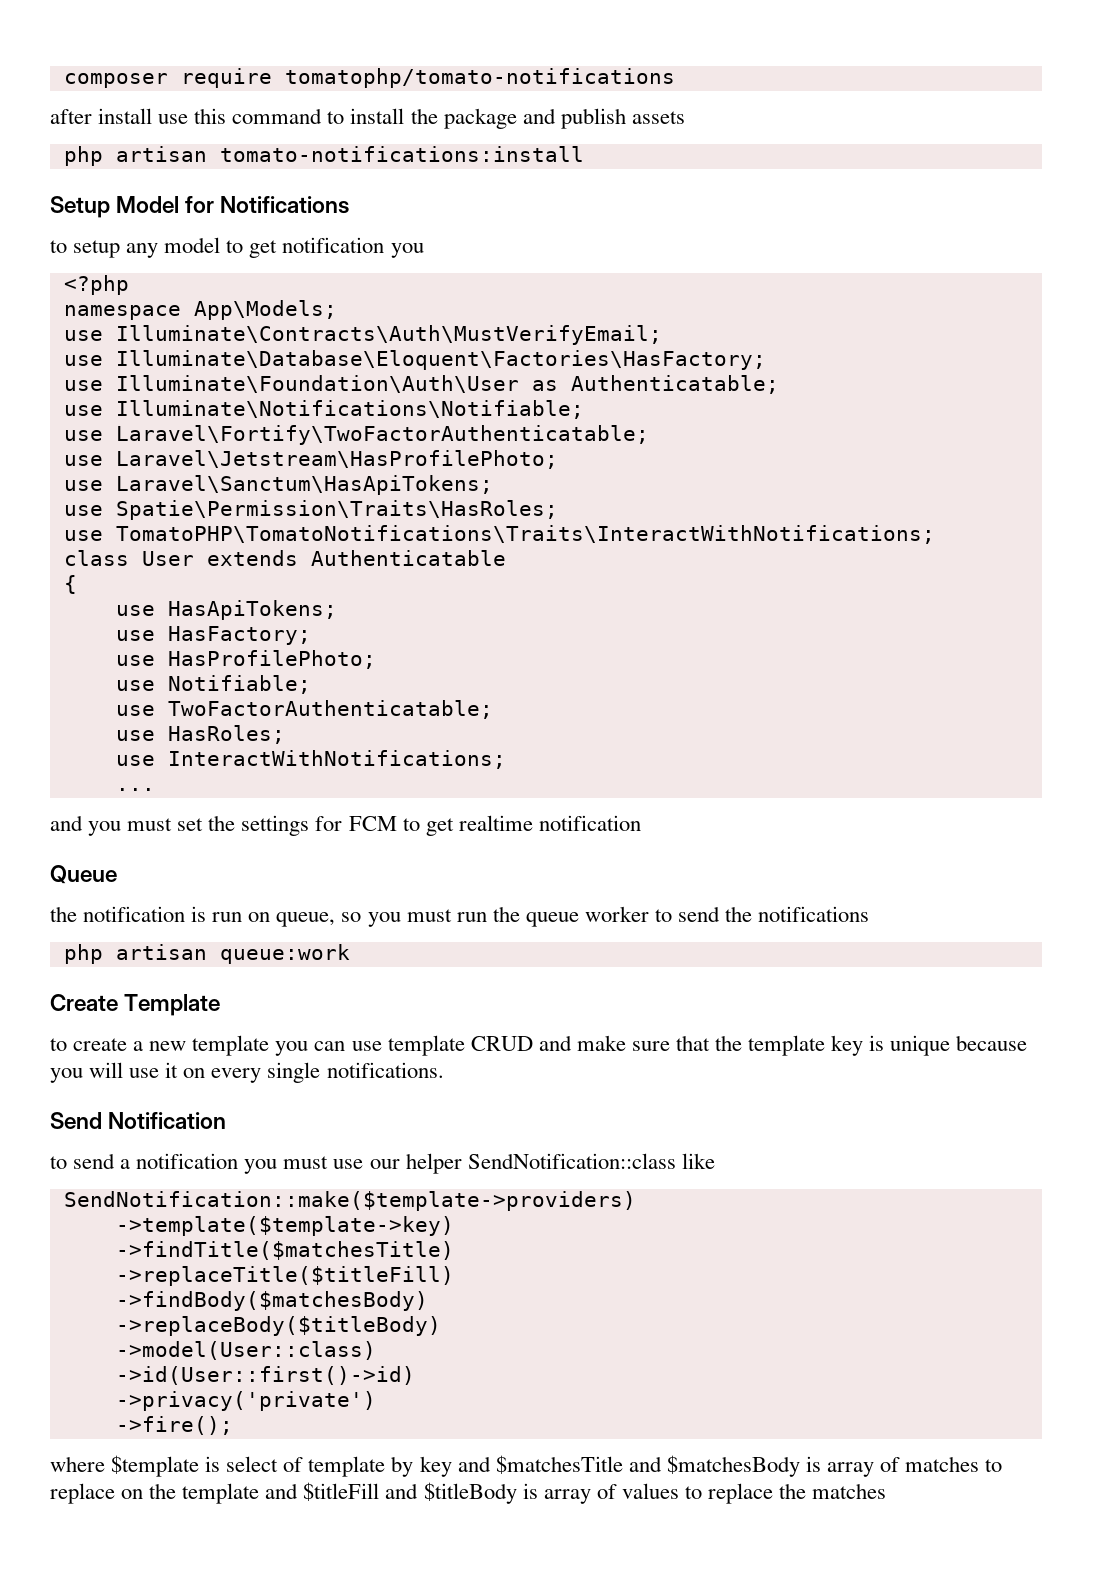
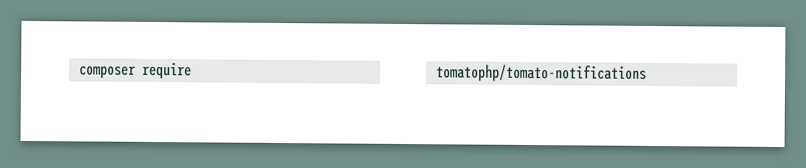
- after install use this command to install the package and publish assets
- php artisan tomato-notifications:install
- Setup Model for Notifications
- to setup any model to get notification you
- <?php
- namespace App\Models;
- use Illuminate\Contracts\Auth\MustVerifyEmail;
- use Illuminate\Database\Eloquent\Factories\HasFactory;
- use Illuminate\Foundation\Auth\User as Authenticatable;
- use Illuminate\Notifications\Notifiable;
- use Laravel\Fortify\TwoFactorAuthenticatable;
- use Laravel\Jetstream\HasProfilePhoto;
- use Laravel\Sanctum\HasApiTokens;
- use Spatie\Permission\Traits\HasRoles;
- use TomatoPHP\TomatoNotifications\Traits\InteractWithNotifications;
- class User extends Authenticatable
- {
- use HasApiTokens;
- use HasFactory;
- use HasProfilePhoto;
- use Notifiable;
- use TwoFactorAuthenticatable;
- use HasRoles;
- use InteractWithNotifications;
- ...
- and you must set the settings for FCM to get realtime notification
- Queue
- the notification is run on queue, so you must run the queue worker to send the notifications
- php artisan queue:work
- Create Template
- to create a new template you can use template CRUD and make sure that the template key is unique because you will use it on every single notifications.
- Send Notification
- to send a notification you must use our helper SendNotification::class like
- SendNotification::make($template->providers)
- ->template($template->key)
- ->findTitle($matchesTitle)
- ->replaceTitle($titleFill)
- ->findBody($matchesBody)
- ->replaceBody($titleBody)
- ->model(User::class)
- ->id(User::first()->id)
- ->privacy('private')
- ->fire();
- where $template is select of template by key and $matchesTitle and $matchesBody is array of matches to replace on the template and $titleFill and $titleBody is array of values to replace the matches

